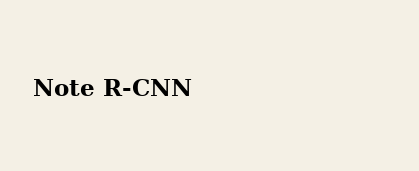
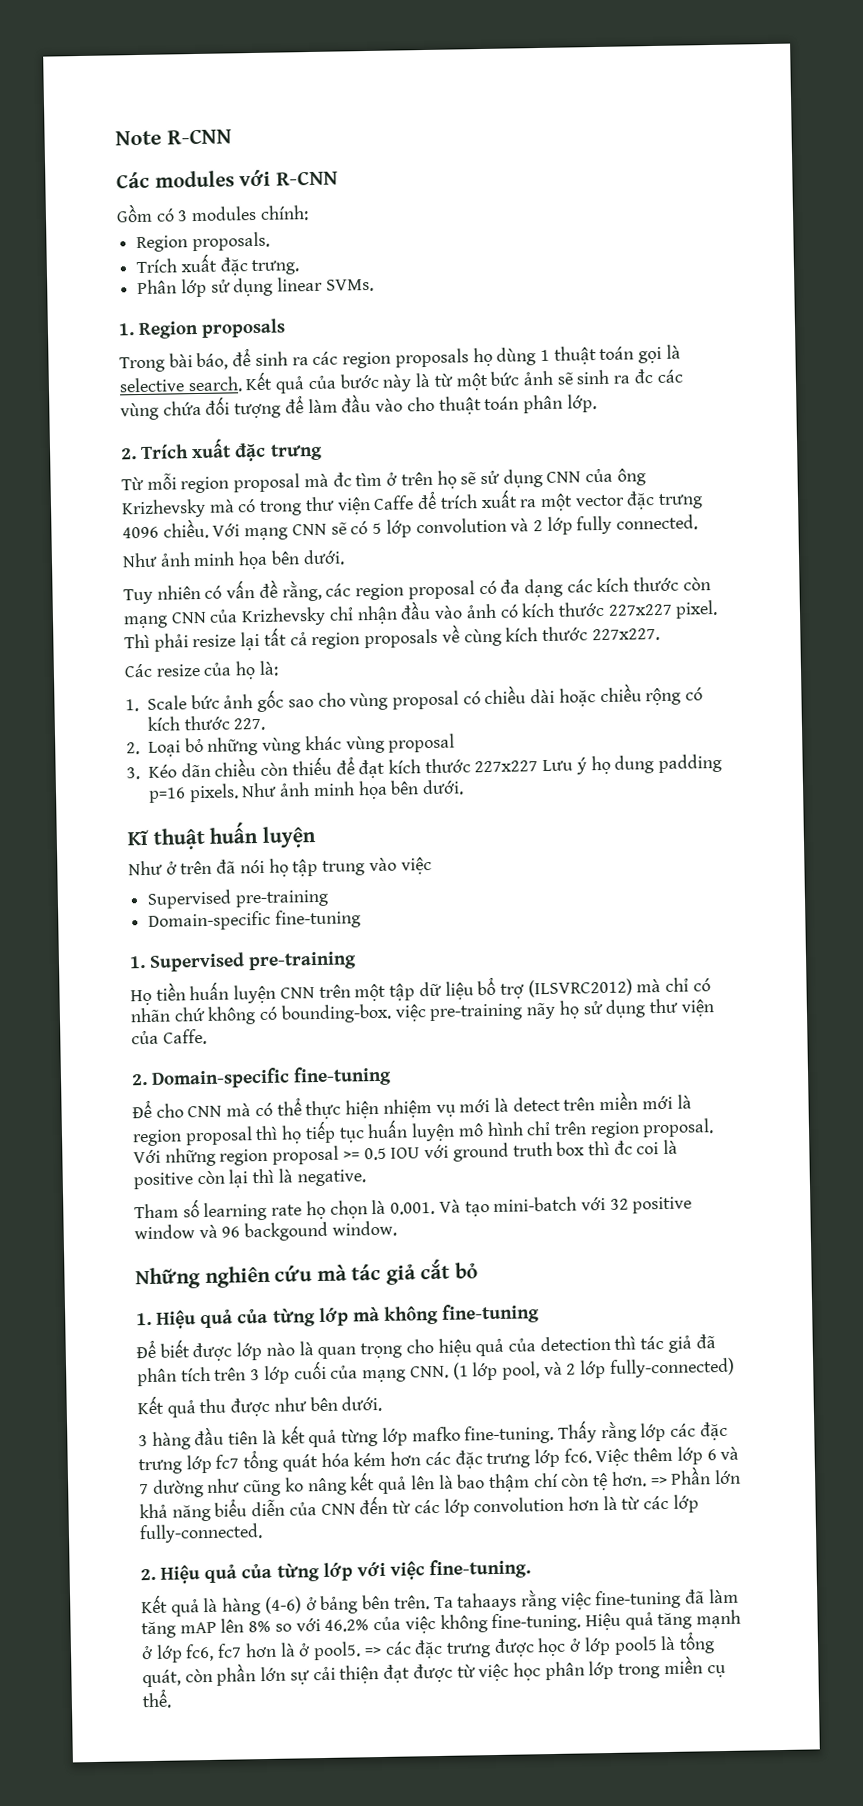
+ Các modules với R-CNN
+ Gồm có 3 modules chính:
+ Region proposals.
+ Trích xuất đặc trưng.
+ Phân lớp sử dụng linear SVMs.
+ 1. Region proposals
+ Trong bài báo, để sinh ra các region proposals họ dùng 1 thuật toán gọi là selective search. Kết quả của bước này là từ một bức ảnh sẽ sinh ra đc các vùng chứa đối tượng để làm đầu vào cho thuật toán phân lớp.
+ 2. Trích xuất đặc trưng
+ Từ mỗi region proposal mà đc tìm ở trên họ sẽ sử dụng CNN của ông Krizhevsky mà có trong thư viện Caffe để trích xuất ra một vector đặc trưng 4096 chiều. Với mạng CNN sẽ có 5 lớp convolution và 2 lớp fully connected.
+ Như ảnh minh họa bên dưới.
+ Tuy nhiên có vấn đề rằng, các region proposal có đa dạng các kích thước còn mạng CNN của Krizhevsky chỉ nhận đầu vào ảnh có kích thước 227x227 pixel. Thì phải resize lại tất cả region proposals về cùng kích thước 227x227.
+ Các resize của họ là:
+ 1. Scale bức ảnh gốc sao cho vùng proposal có chiều dài hoặc chiều rộng có kích thước 227.
+ 2. Loại bỏ những vùng khác vùng proposal
+ 3. Kéo dãn chiều còn thiếu để đạt kích thước 227x227 Lưu ý họ dung padding p=16 pixels. Như ảnh minh họa bên dưới.
+ Kĩ thuật huấn luyện
+ Như ở trên đã nói họ tập trung vào việc
+ Supervised pre-training
+ Domain-specific fine-tuning
+ 1. Supervised pre-training
+ Họ tiền huấn luyện CNN trên một tập dữ liệu bổ trợ (ILSVRC2012) mà chỉ có nhãn chứ không có bounding-box. việc pre-training nãy họ sử dụng thư viện của Caffe.
+ 2. Domain-specific fine-tuning
+ Để cho CNN mà có thể thực hiện nhiệm vụ mới là detect trên miền mới là region proposal thì họ tiếp tục huấn luyện mô hình chỉ trên region proposal. Với những region proposal >= 0.5 IOU với ground truth box thì đc coi là positive còn lại thì là negative.
+ Tham số learning rate họ chọn là 0.001. Và tạo mini-batch với 32 positive window và 96 backgound window.
+ Những nghiên cứu mà tác giả cắt bỏ
+ 1. Hiệu quả của từng lớp mà không fine-tuning
+ Để biết được lớp nào là quan trọng cho hiệu quả của detection thì tác giả đã phân tích trên 3 lớp cuối của mạng CNN. (1 lớp pool, và 2 lớp fully-connected)
+ Kết quả thu được như bên dưới.
+ 3 hàng đầu tiên là kết quả từng lớp mafko fine-tuning. Thấy rằng lớp các đặc trưng lớp fc7 tổng quát hóa kém hơn các đặc trưng lớp fc6. Việc thêm lớp 6 và 7 dường như cũng ko nâng kết quả lên là bao thậm chí còn tệ hơn. => Phần lớn khả năng biểu diễn của CNN đến từ các lớp convolution hơn là từ các lớp fully-connected.
+ 2. Hiệu quả của từng lớp với việc fine-tuning.
+ Kết quả là hàng (4-6) ở bảng bên trên. Ta tahaays rằng việc fine-tuning đã làm tăng mAP lên 8% so với 46.2% của việc không fine-tuning. Hiệu quả tăng mạnh ở lớp fc6, fc7 hơn là ở pool5. => các đặc trưng được học ở lớp pool5 là tổng quát, còn phần lớn sự cải thiện đạt được từ việc học phân lớp trong miền cụ thể.

